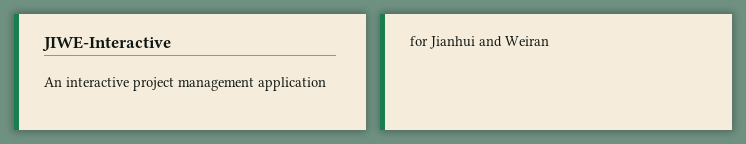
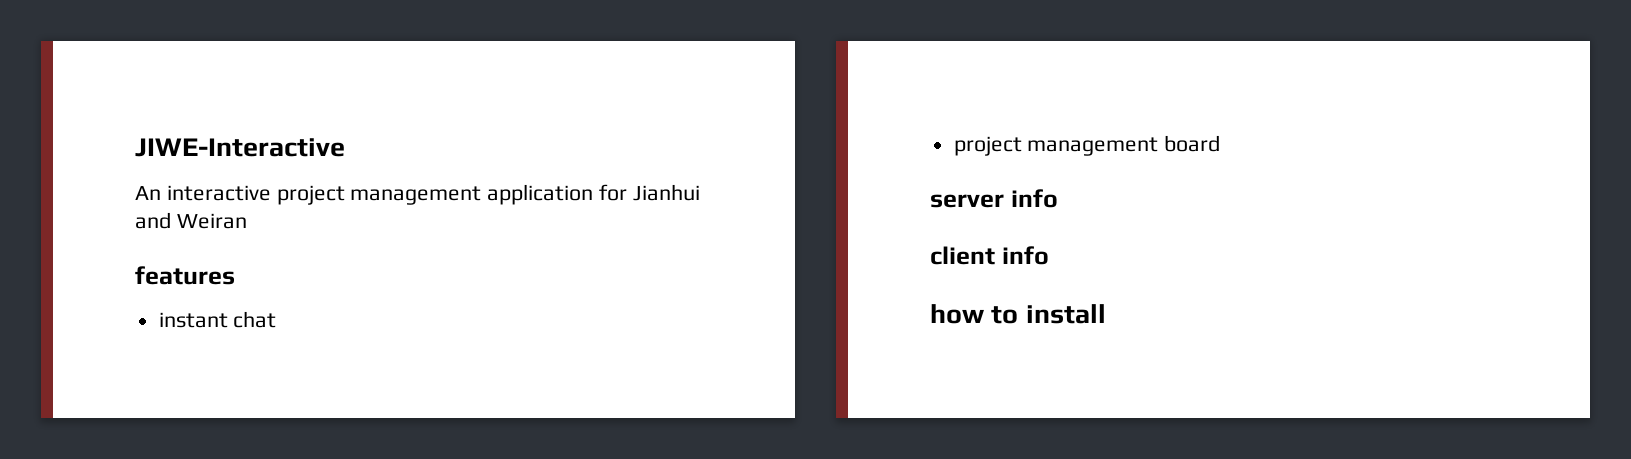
+ features
+ instant chat
+ project management board
+ server info
+ client info
+ how to install

